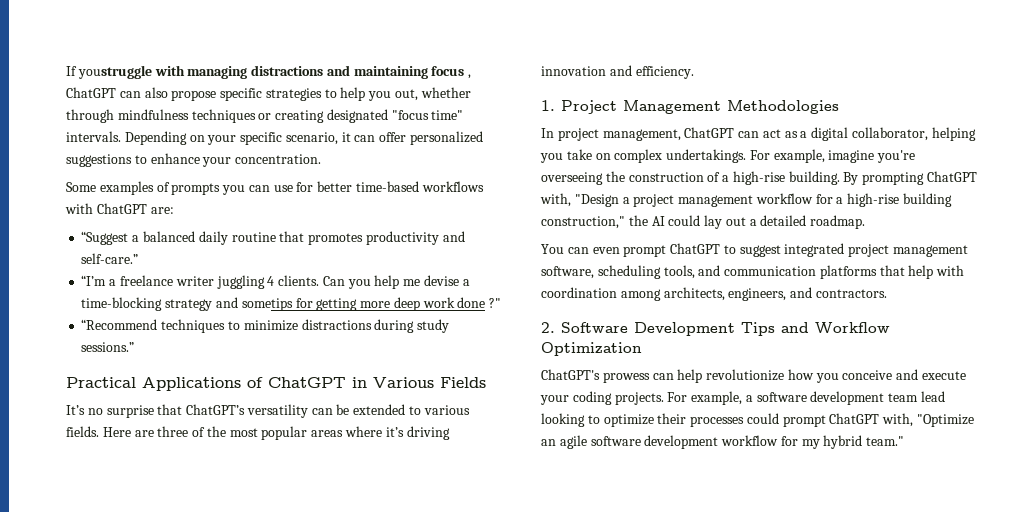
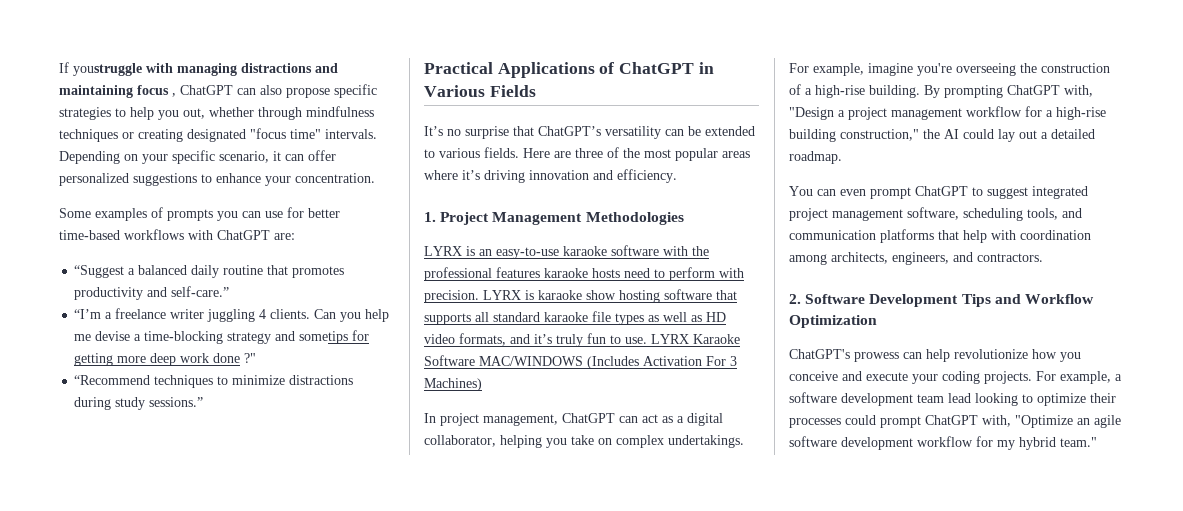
+ LYRX is an easy-to-use karaoke software with the professional features karaoke hosts need to perform with precision. LYRX is karaoke show hosting software that supports all standard karaoke file types as well as HD video formats, and it’s truly fun to use. LYRX Karaoke Software MAC/WINDOWS (Includes Activation For 3 Machines)

